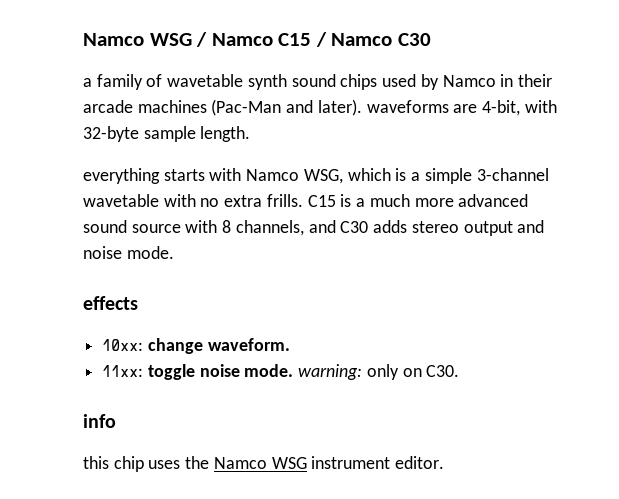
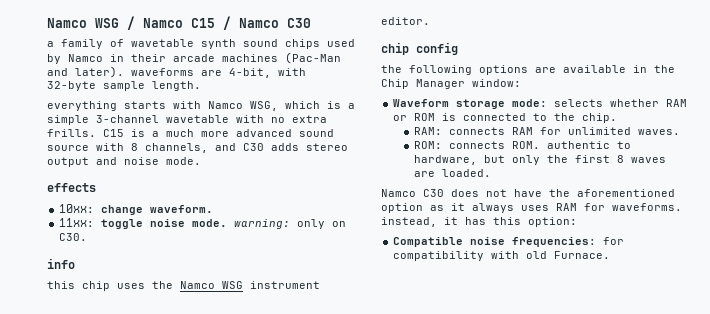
+ chip config
+ the following options are available in the Chip Manager window:
+ Waveform storage mode: selects whether RAM or ROM is connected to the chip.
+ RAM: connects RAM for unlimited waves.
+ ROM: connects ROM. authentic to hardware, but only the first 8 waves are loaded.
+ Namco C30 does not have the aforementioned option as it always uses RAM for waveforms. instead, it has this option:
+ Compatible noise frequencies: for compatibility with old Furnace.

